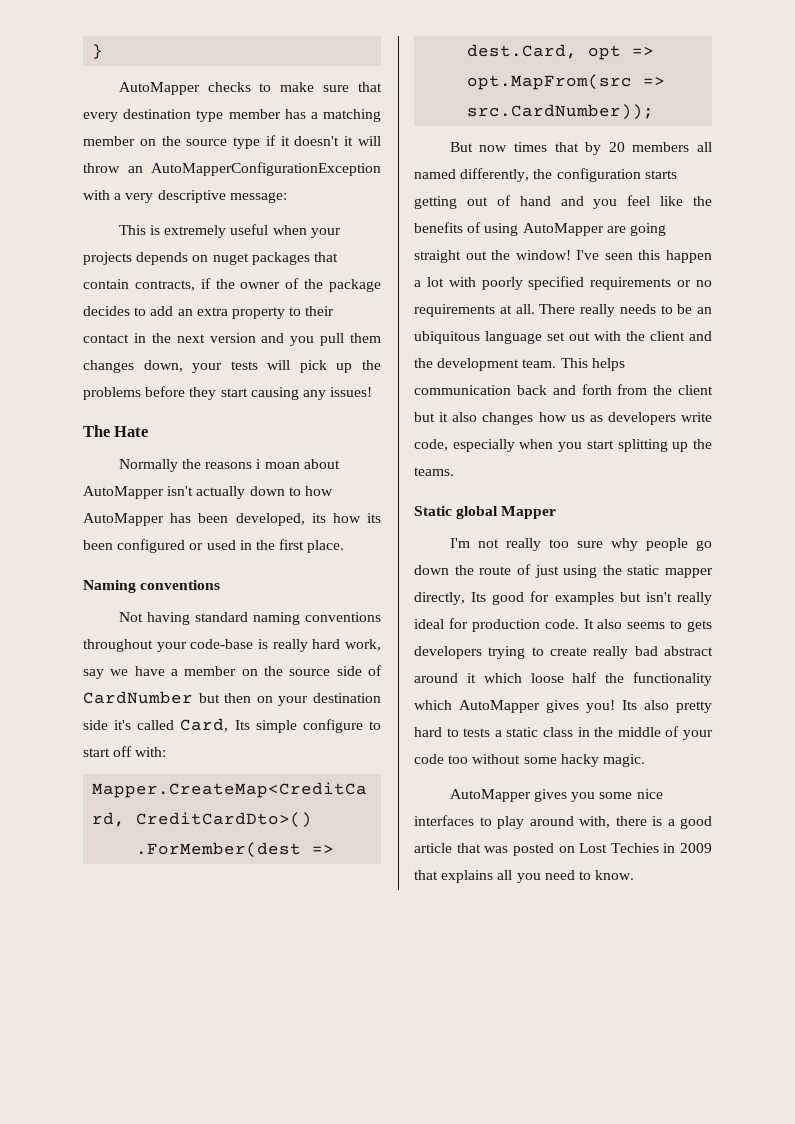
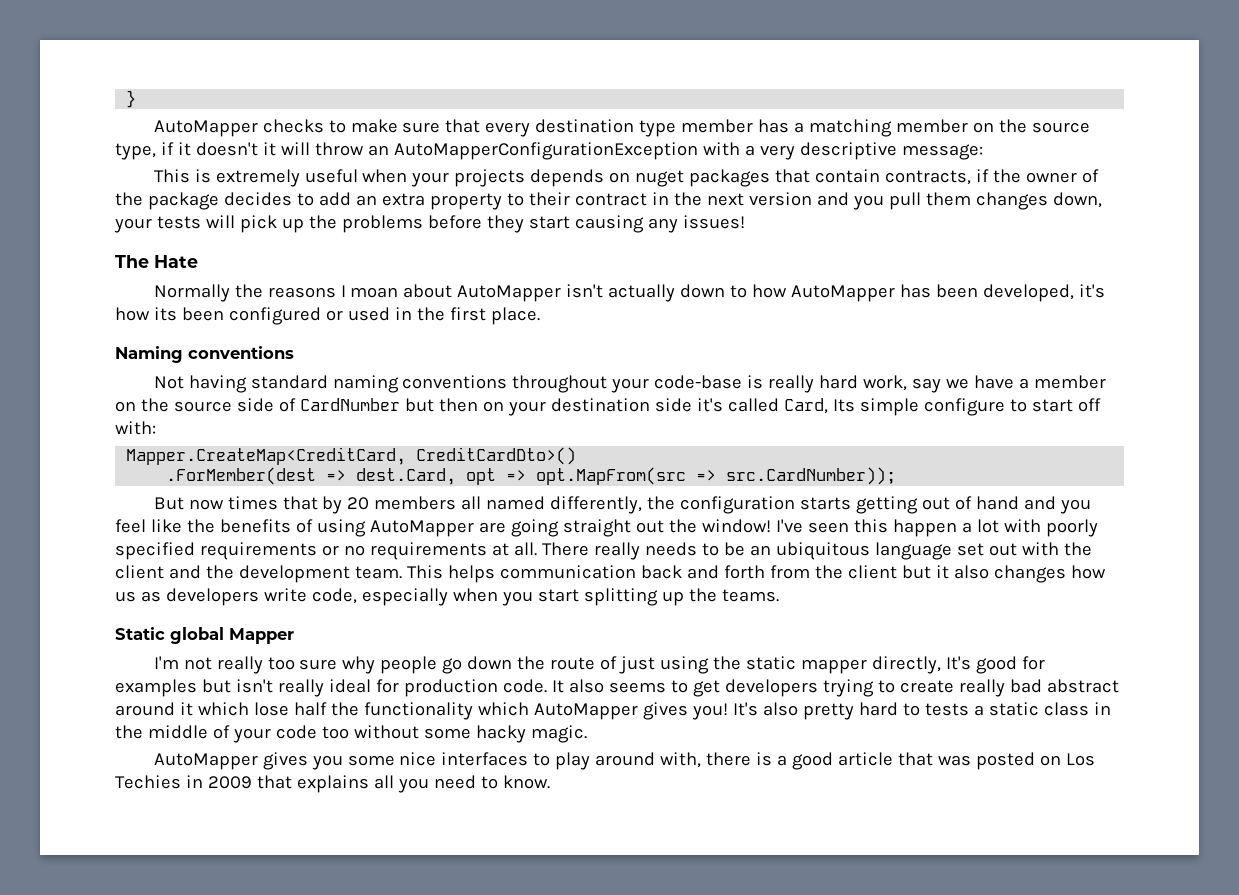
- AutoMapper checks to make sure that every destination type member has a matching member on the source type if it doesn't it will throw an AutoMapperConfigurationException with a very descriptive message:
+ AutoMapper checks to make sure that every destination type member has a matching member on the source type, if it doesn't it will throw an AutoMapperConfigurationException with a very descriptive message:
- This is extremely useful when your projects depends on nuget packages that contain contracts, if the owner of the package decides to add an extra property to their contact in the next version and you pull them changes down, your tests will pick up the problems before they start causing any issues!
+ This is extremely useful when your projects depends on nuget packages that contain contracts, if the owner of the package decides to add an extra property to their contract in the next version and you pull them changes down, your tests will pick up the problems before they start causing any issues!
- Normally the reasons i moan about AutoMapper isn't actually down to how AutoMapper has been developed, its how its been configured or used in the first place.
+ Normally the reasons I moan about AutoMapper isn't actually down to how AutoMapper has been developed, it's how its been configured or used in the first place.
- I'm not really too sure why people go down the route of just using the static mapper directly, Its good for examples but isn't really ideal for production code.
+ I'm not really too sure why people go down the route of just using the static mapper directly, It's good for examples but isn't really ideal for production code.
- It also seems to gets developers trying to create really bad abstract around it which loose half the functionality which AutoMapper gives you!
+ It also seems to get developers trying to create really bad abstract around it which lose half the functionality which AutoMapper gives you!
- Its also pretty hard to tests a static class in the middle of your code too without some hacky magic.
+ It's also pretty hard to tests a static class in the middle of your code too without some hacky magic.
- AutoMapper gives you some nice interfaces to play around with, there is a good article that was posted on Lost Techies in 2009 that explains all you need to know.
+ AutoMapper gives you some nice interfaces to play around with, there is a good article that was posted on Los Techies in 2009 that explains all you need to know.

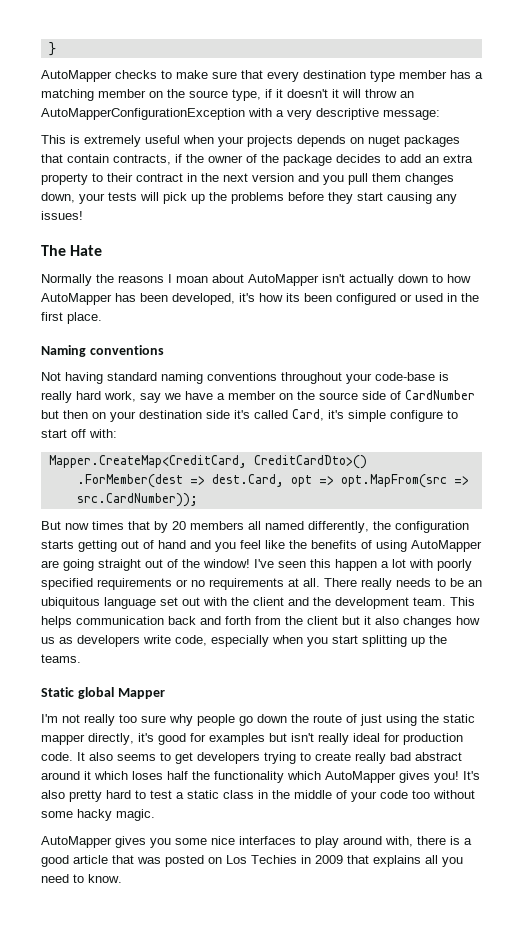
- Not having standard naming conventions throughout your code-base is really hard work, say we have a member on the source side of CardNumber but then on your destination side it's called Card, Its simple configure to start off with:
+ Not having standard naming conventions throughout your code-base is really hard work, say we have a member on the source side of CardNumber but then on your destination side it's called Card, it's simple configure to start off with:
- But now times that by 20 members all named differently, the configuration starts getting out of hand and you feel like the benefits of using AutoMapper are going straight out the window!
+ But now times that by 20 members all named differently, the configuration starts getting out of hand and you feel like the benefits of using AutoMapper are going straight out of the window!
- I'm not really too sure why people go down the route of just using the static mapper directly, It's good for examples but isn't really ideal for production code.
+ I'm not really too sure why people go down the route of just using the static mapper directly, it's good for examples but isn't really ideal for production code.
- It also seems to get developers trying to create really bad abstract around it which lose half the functionality which AutoMapper gives you!
+ It also seems to get developers trying to create really bad abstract around it which loses half the functionality which AutoMapper gives you!
- It's also pretty hard to tests a static class in the middle of your code too without some hacky magic.
+ It's also pretty hard to test a static class in the middle of your code too without some hacky magic.

